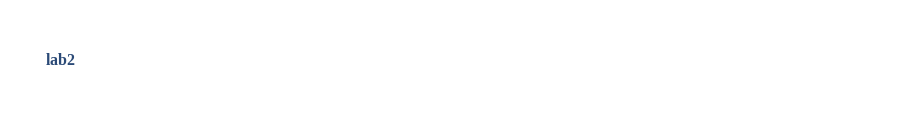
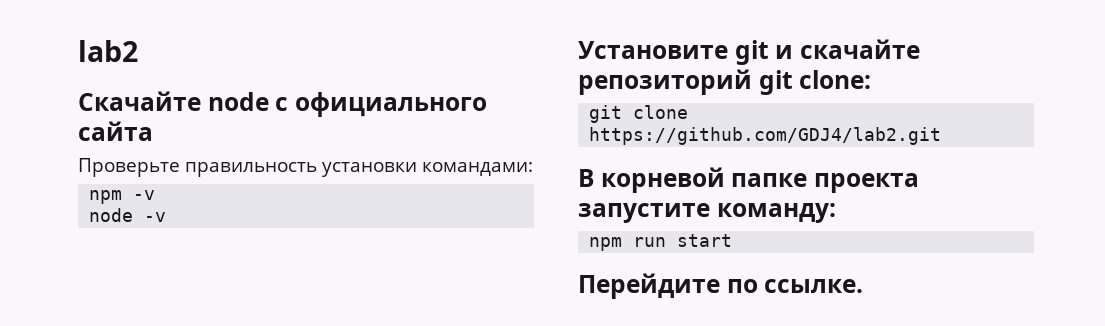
+ Скачайте node с официального сайта
+ Проверьте правильность установки командами:
+ npm -v
+ node -v
+ Установите git и скачайте репозиторий git clone:
+ git clone https://github.com/GDJ4/lab2.git
+ В корневой папке проекта запустите команду:
+ npm run start
+ Перейдите по ссылке.

